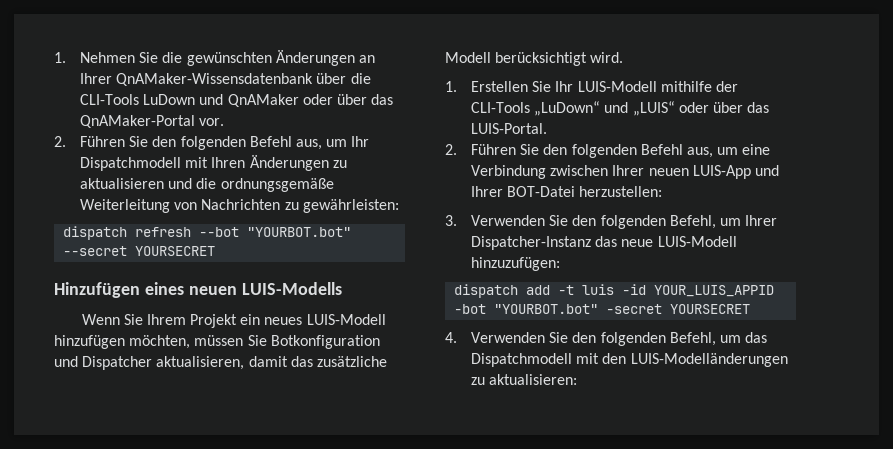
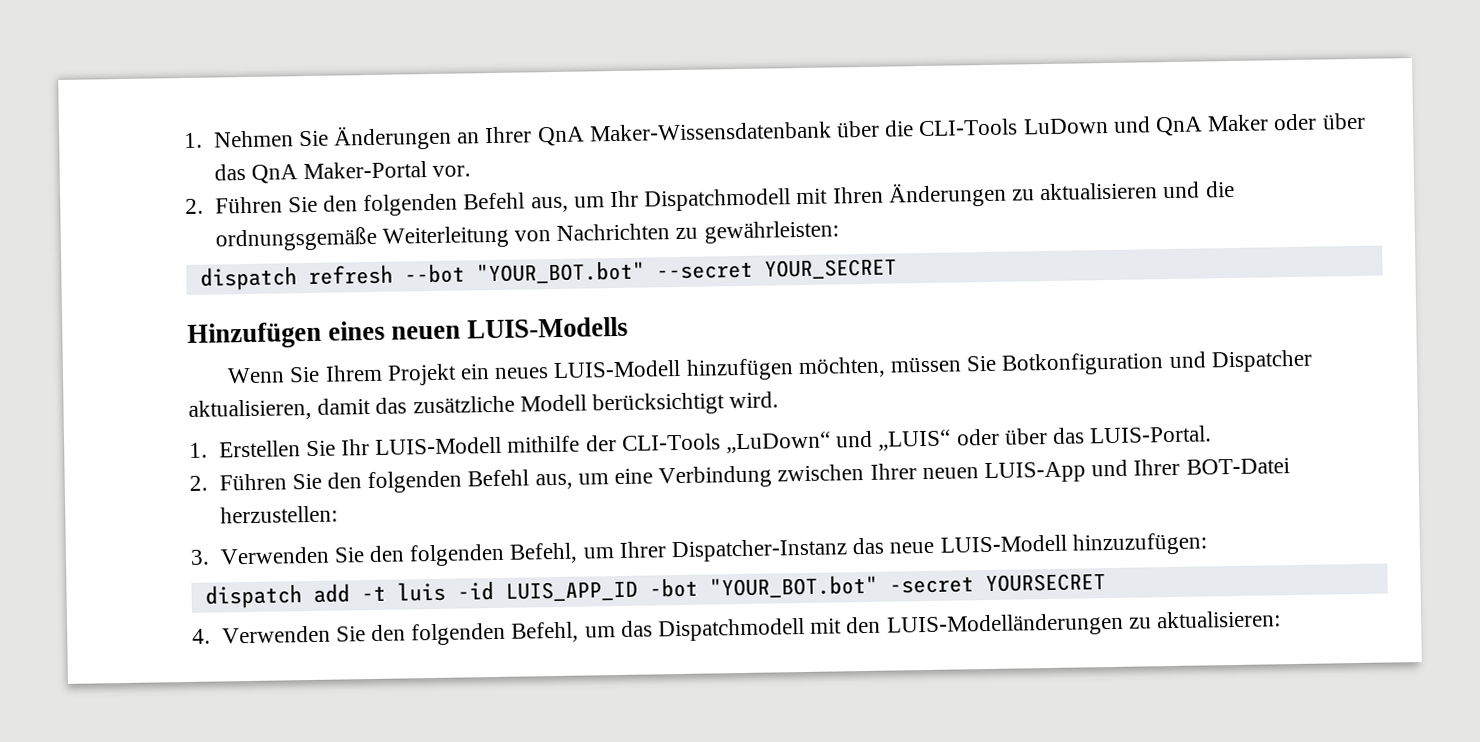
- 1. Nehmen Sie die gewünschten Änderungen an Ihrer QnAMaker-Wissensdatenbank über die CLI-Tools LuDown und QnAMaker oder über das QnAMaker-Portal vor.
+ 1. Nehmen Sie Änderungen an Ihrer QnA Maker-Wissensdatenbank über die CLI-Tools LuDown und QnA Maker oder über das QnA Maker-Portal vor.
- dispatch refresh --bot "YOURBOT.bot" --secret YOURSECRET
+ dispatch refresh --bot "YOUR_BOT.bot" --secret YOUR_SECRET
- dispatch add -t luis -id YOUR_LUIS_APPID -bot "YOURBOT.bot" -secret YOURSECRET
+ dispatch add -t luis -id LUIS_APP_ID -bot "YOUR_BOT.bot" -secret YOURSECRET

